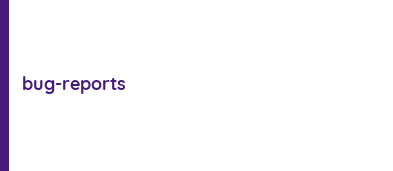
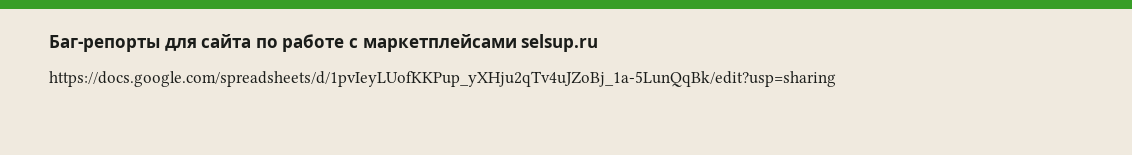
- bug-reports
+ Баг-репорты для сайта по работе с маркетплейсами selsup.ru
+ https://docs.google.com/spreadsheets/d/1pvIeyLUofKKPup_yXHju2qTv4uJZoBj_1a-5LunQqBk/edit?usp=sharing

